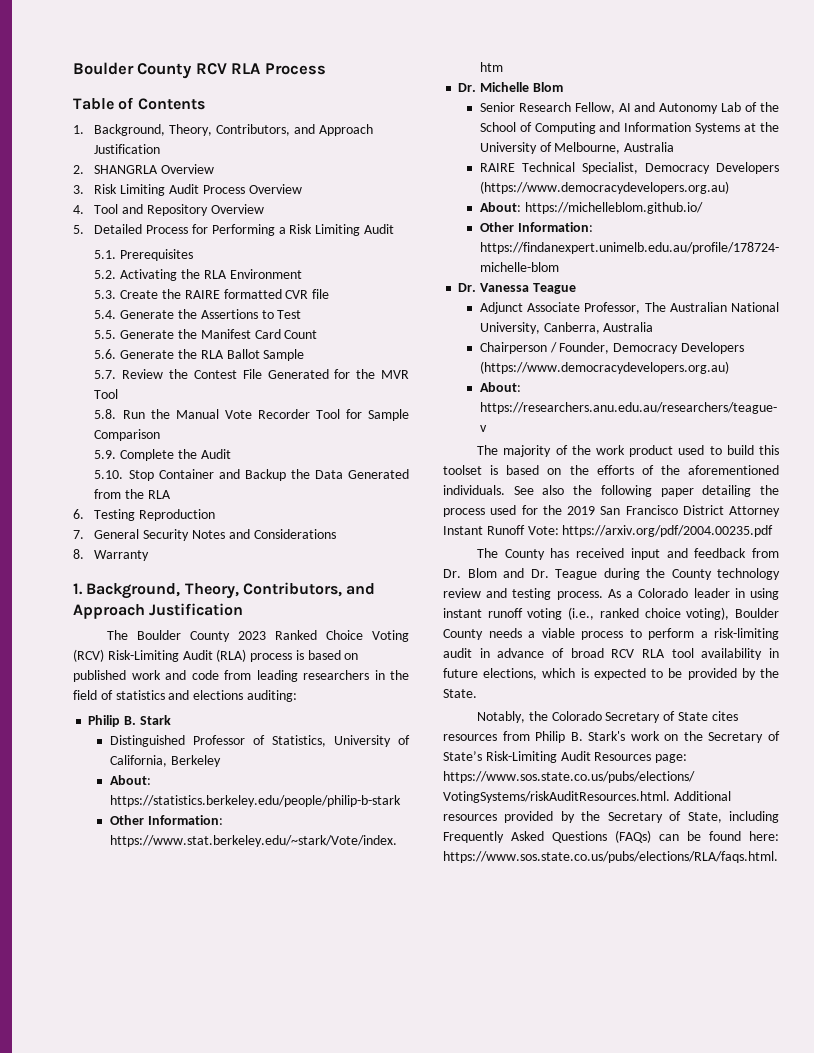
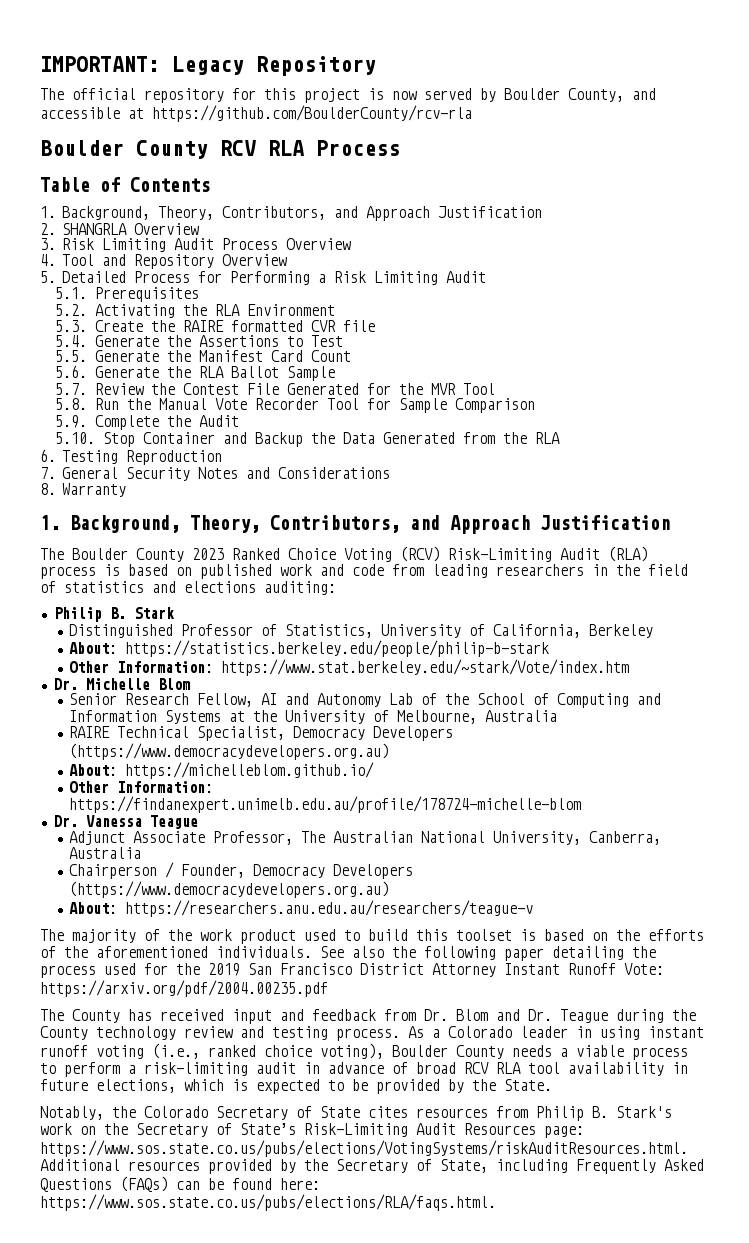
+ IMPORTANT: Legacy Repository
+ The official repository for this project is now served by Boulder County, and accessible at https://github.com/BoulderCounty/rcv-rla

